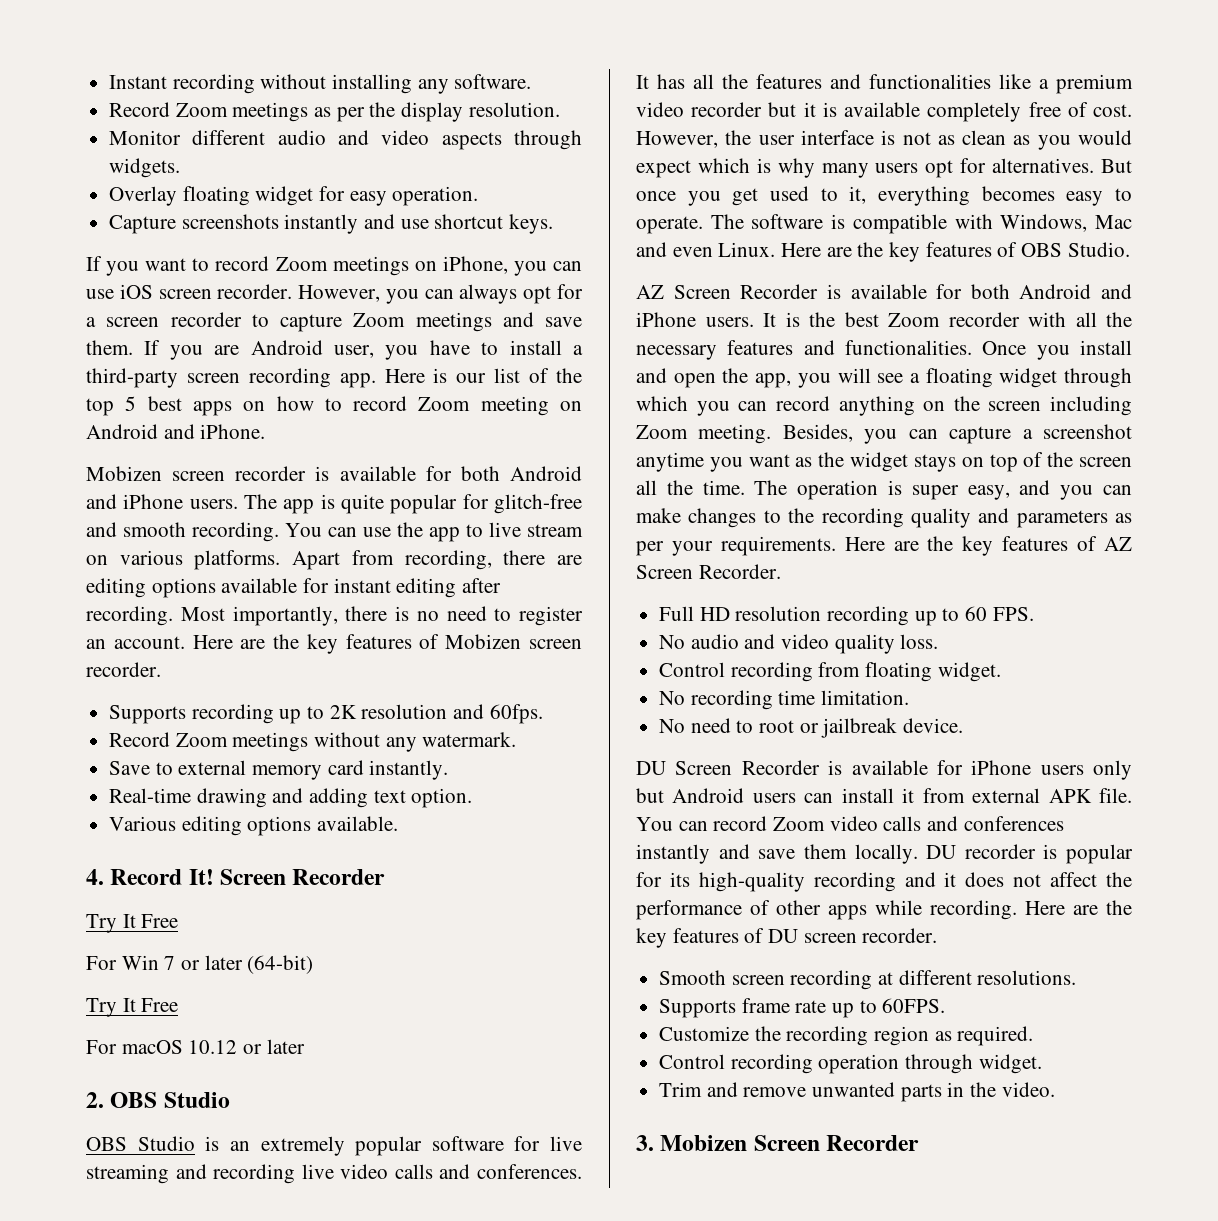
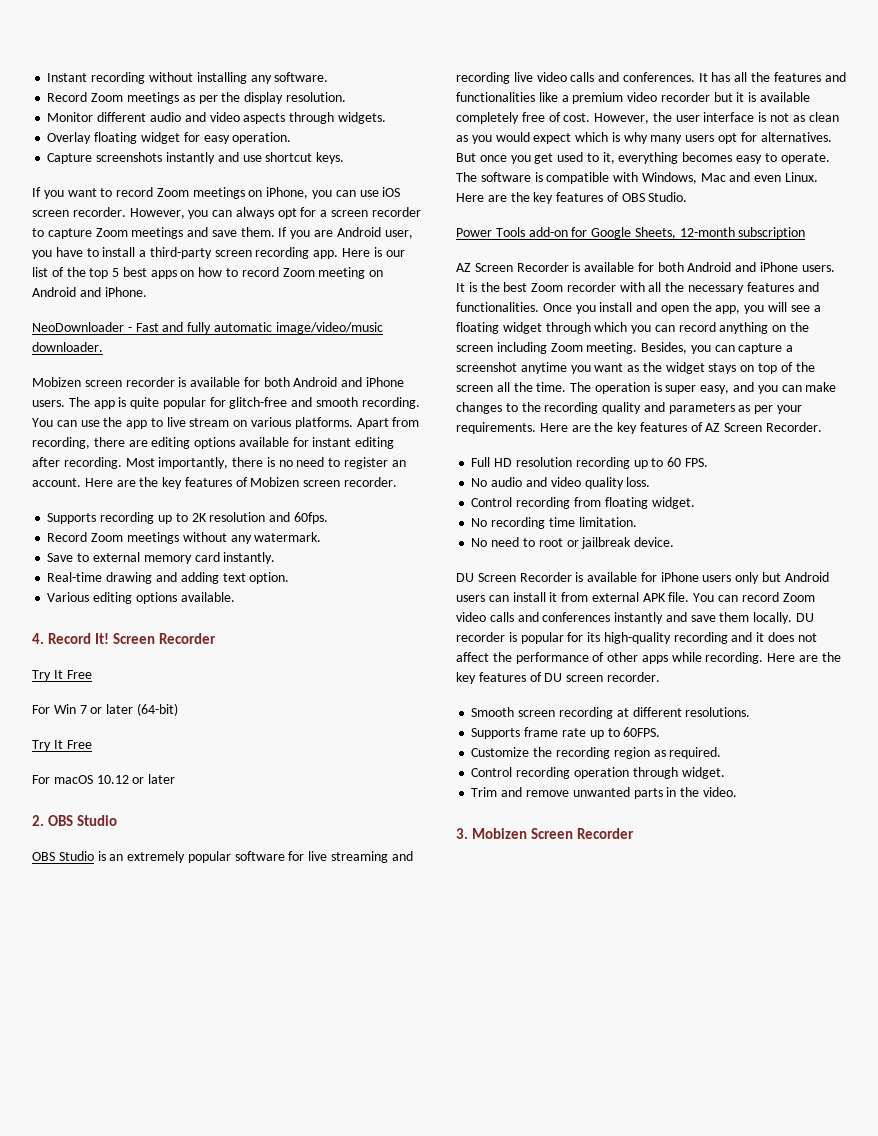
+ NeoDownloader - Fast and fully automatic image/video/music downloader.
+ Power Tools add-on for Google Sheets, 12-month subscription

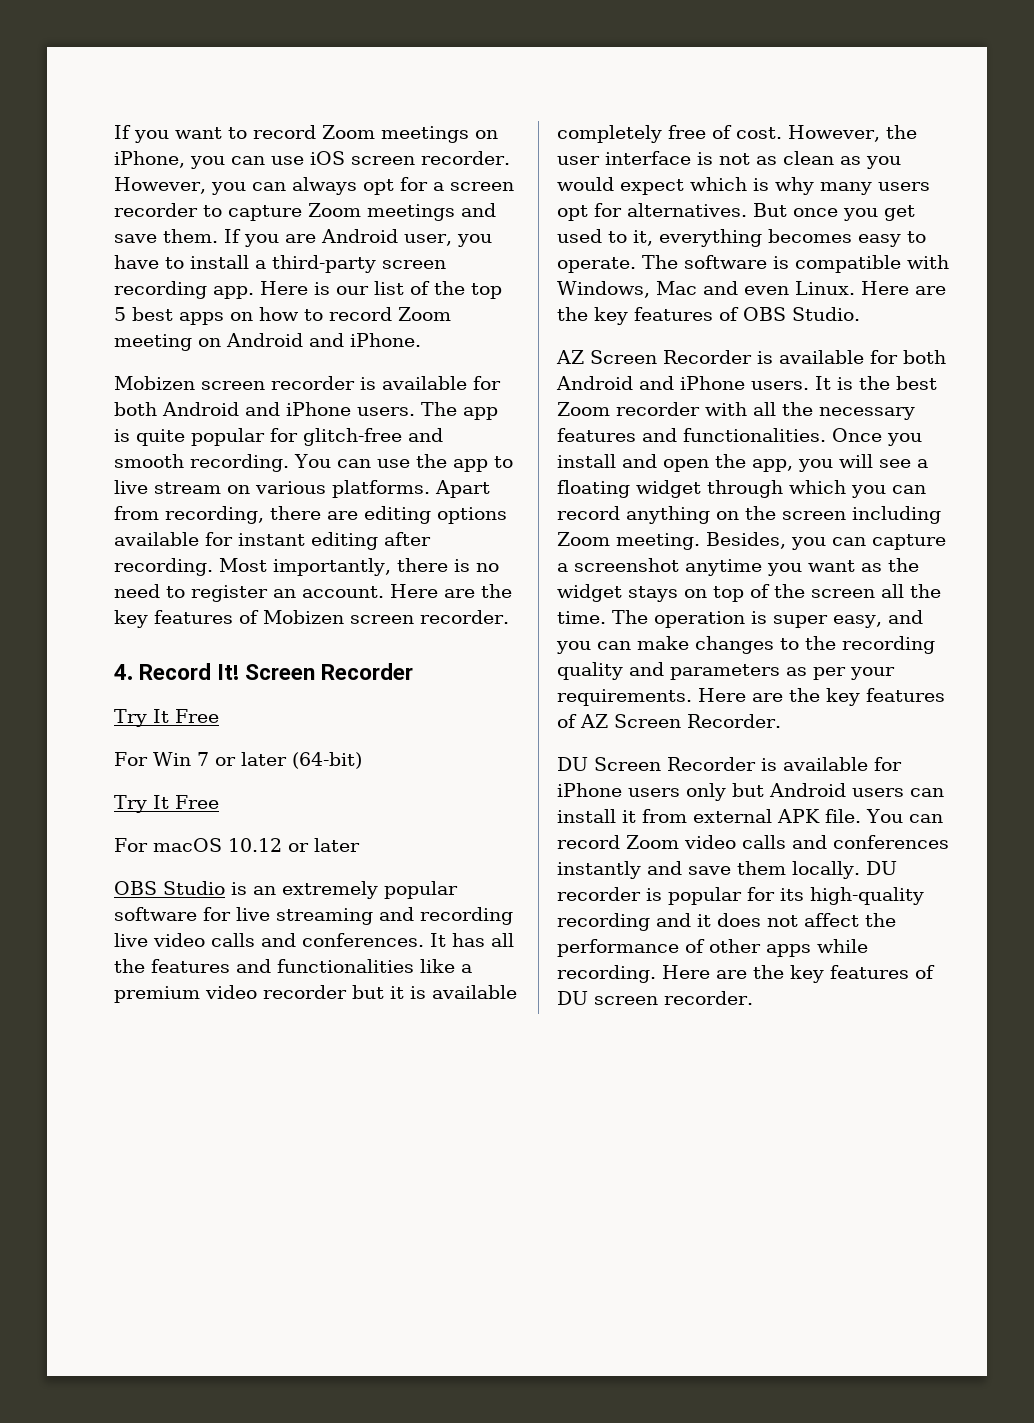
- Instant recording without installing any software.
- Record Zoom meetings as per the display resolution.
- Monitor different audio and video aspects through widgets.
- Overlay floating widget for easy operation.
- Capture screenshots instantly and use shortcut keys.
- NeoDownloader - Fast and fully automatic image/video/music downloader.
- Supports recording up to 2K resolution and 60fps.
- Record Zoom meetings without any watermark.
- Save to external memory card instantly.
- Real-time drawing and adding text option.
- Various editing options available.
- 2. OBS Studio
- Power Tools add-on for Google Sheets, 12-month subscription
- Full HD resolution recording up to 60 FPS.
- No audio and video quality loss.
- Control recording from floating widget.
- No recording time limitation.
- No need to root or jailbreak device.
- Smooth screen recording at different resolutions.
- Supports frame rate up to 60FPS.
- Customize the recording region as required.
- Control recording operation through widget.
- Trim and remove unwanted parts in the video.
- 3. Mobizen Screen Recorder

